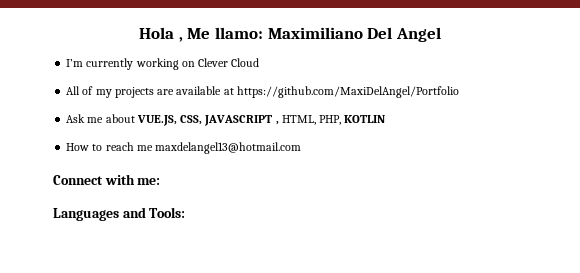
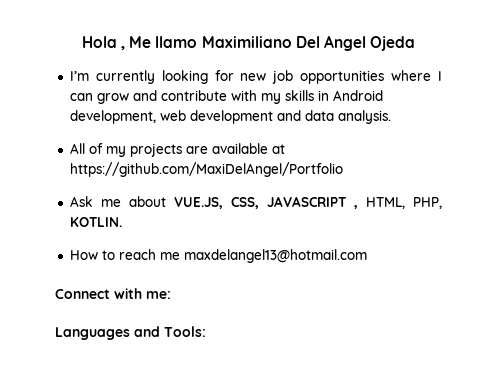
- Hola , Me llamo: Maximiliano Del Angel
+ Hola , Me llamo Maximiliano Del Angel Ojeda
- I’m currently working on Clever Cloud
+ I’m currently looking for new job opportunities where I can grow and contribute with my skills in Android development, web development and data analysis.
- Ask me about VUE.JS, CSS, JAVASCRIPT , HTML, PHP, KOTLIN
+ Ask me about VUE.JS, CSS, JAVASCRIPT , HTML, PHP, KOTLIN.

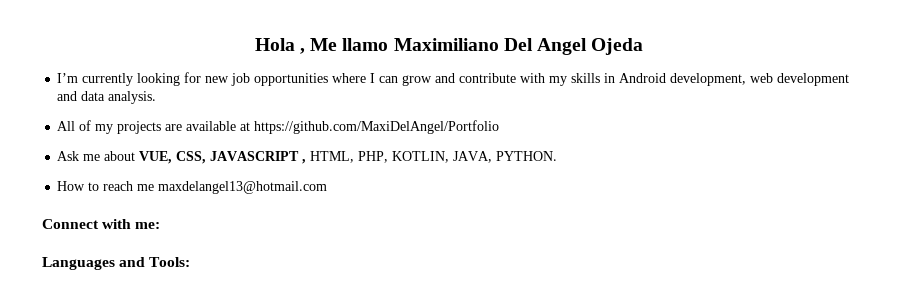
- Ask me about VUE.JS, CSS, JAVASCRIPT , HTML, PHP, KOTLIN.
+ Ask me about VUE, CSS, JAVASCRIPT , HTML, PHP, KOTLIN, JAVA, PYTHON.

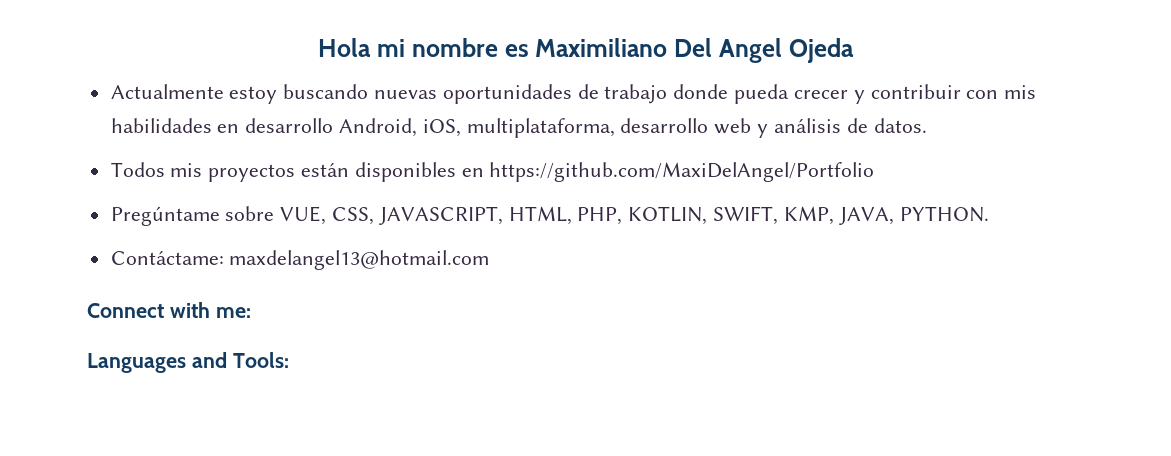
- Hola , Me llamo Maximiliano Del Angel Ojeda
+ Hola mi nombre es Maximiliano Del Angel Ojeda
- I’m currently looking for new job opportunities where I can grow and contribute with my skills in Android development, web development and data analysis.
- All of my projects are available at https://github.com/MaxiDelAngel/Portfolio
- Ask me about VUE, CSS, JAVASCRIPT , HTML, PHP, KOTLIN, JAVA, PYTHON.
+ Actualmente estoy buscando nuevas oportunidades de trabajo donde pueda crecer y contribuir con mis habilidades en desarrollo Android, iOS, multiplataforma, desarrollo web y análisis de datos.
+ Todos mis proyectos están disponibles en https://github.com/MaxiDelAngel/Portfolio
+ Pregúntame sobre VUE, CSS, JAVASCRIPT, HTML, PHP, KOTLIN, SWIFT, KMP, JAVA, PYTHON.
- How to reach me maxdelangel13@hotmail.com
+ Contáctame: maxdelangel13@hotmail.com

